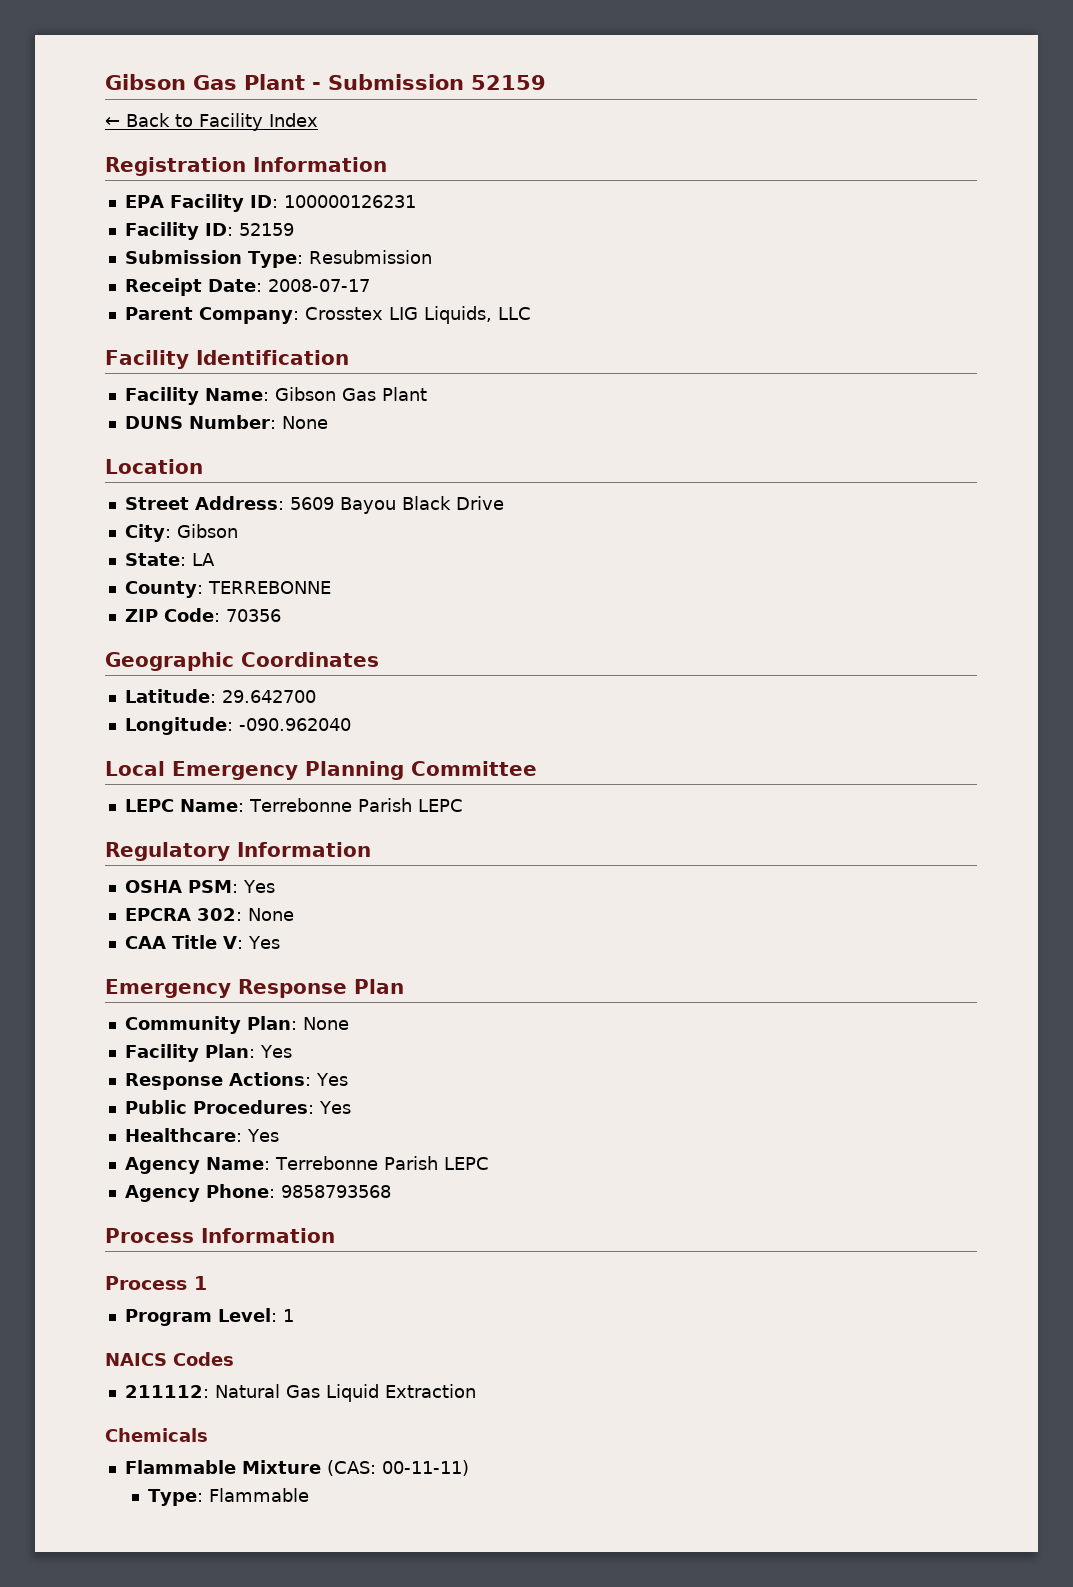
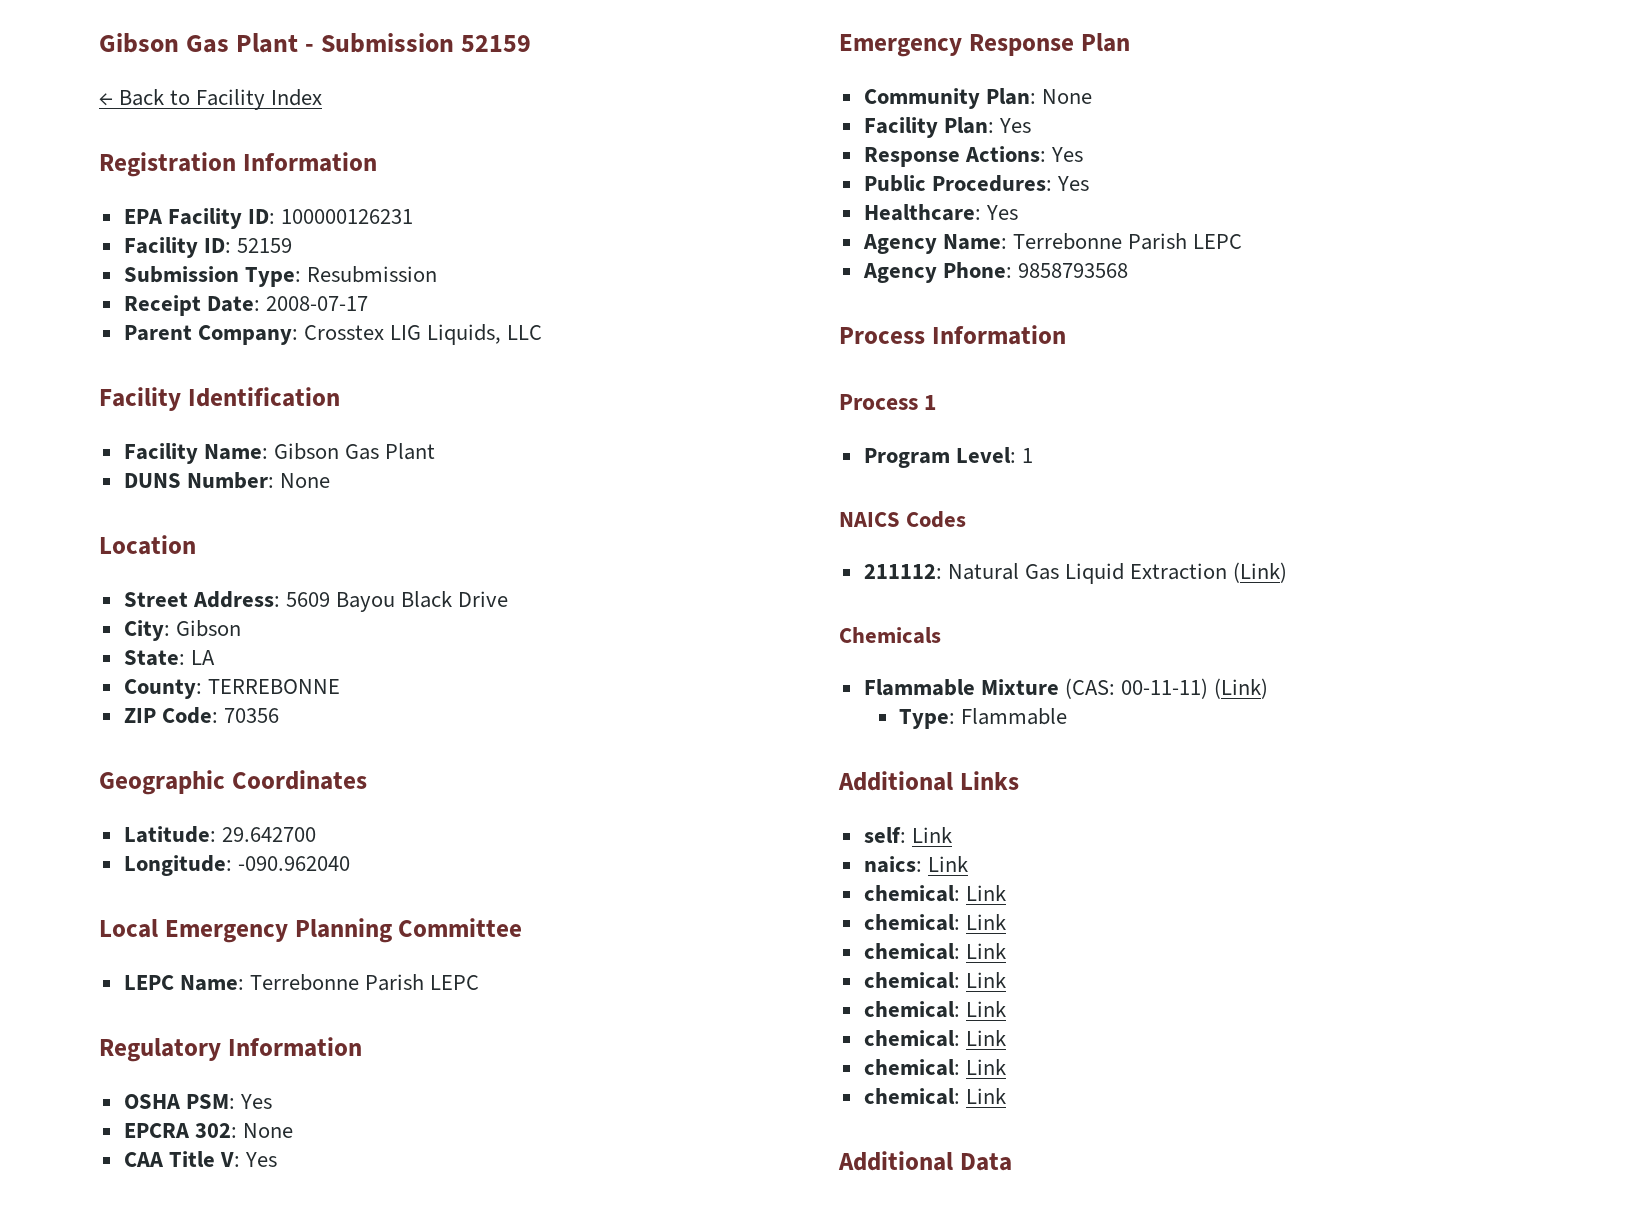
- 211112: Natural Gas Liquid Extraction
+ 211112: Natural Gas Liquid Extraction (Link)
- Flammable Mixture (CAS: 00-11-11)
+ Flammable Mixture (CAS: 00-11-11) (Link)
+ Additional Links
+ self: Link
+ naics: Link
+ chemical: Link
+ chemical: Link
+ chemical: Link
+ chemical: Link
+ chemical: Link
+ chemical: Link
+ chemical: Link
+ chemical: Link
+ Additional Data

